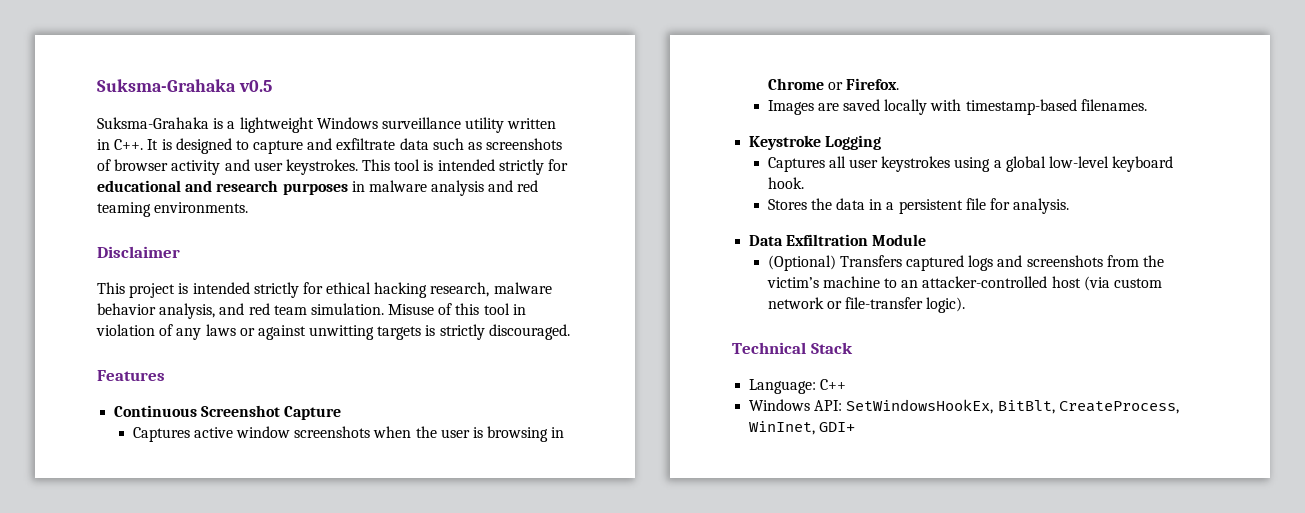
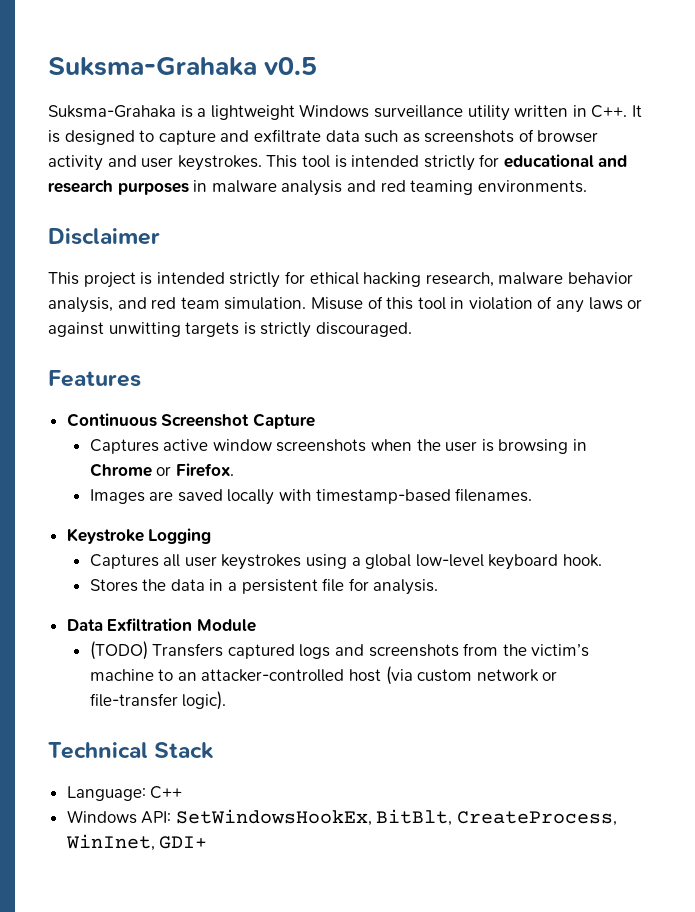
- (Optional) Transfers captured logs and screenshots from the victim’s machine to an attacker-controlled host (via custom network or file-transfer logic).
+ (TODO) Transfers captured logs and screenshots from the victim’s machine to an attacker-controlled host (via custom network or file-transfer logic).

